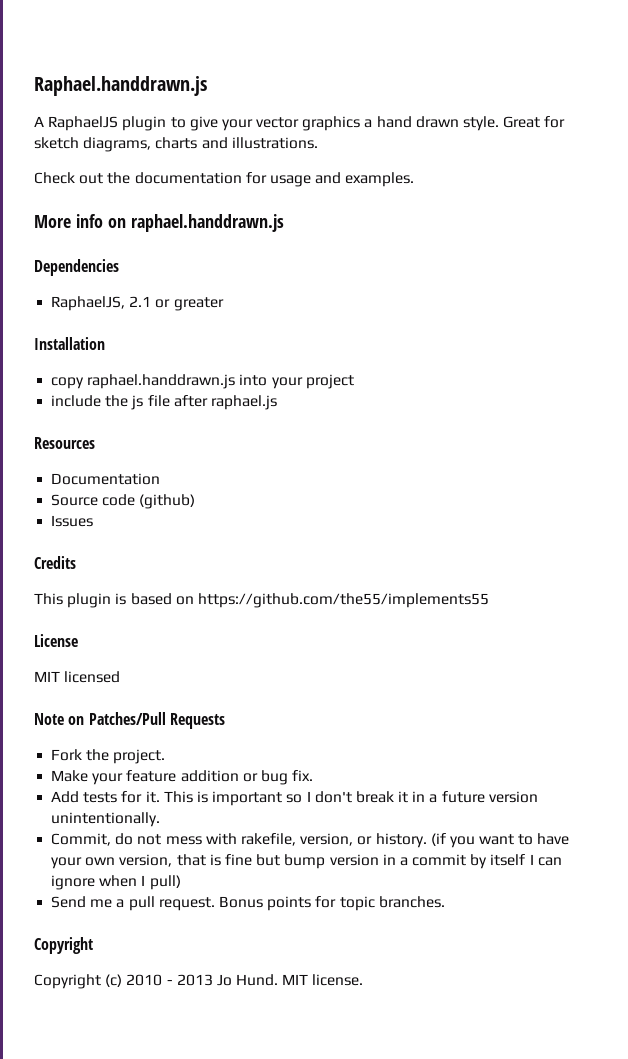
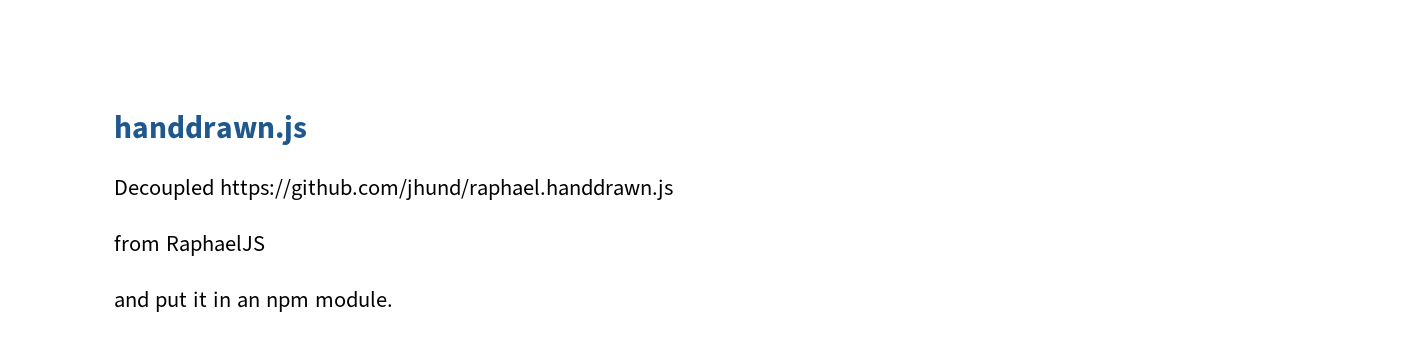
- Raphael.handdrawn.js
- A RaphaelJS plugin to give your vector graphics a hand drawn style. Great for sketch diagrams, charts and illustrations.
- Check out the documentation for usage and examples.
- More info on raphael.handdrawn.js
- Dependencies
- RaphaelJS, 2.1 or greater
- Installation
- copy raphael.handdrawn.js into your project
- include the js file after raphael.js
- Resources
- Documentation
- Source code (github)
- Issues
- Credits
- This plugin is based on https://github.com/the55/implements55
- License
- MIT licensed
- Note on Patches/Pull Requests
- Fork the project.
- Make your feature addition or bug fix.
- Add tests for it. This is important so I don't break it in a future version unintentionally.
- Commit, do not mess with rakefile, version, or history. (if you want to have your own version, that is fine but bump version in a commit by itself I can ignore when I pull)
- Send me a pull request. Bonus points for topic branches.
- Copyright
- Copyright (c) 2010 - 2013 Jo Hund. MIT license.
+ handdrawn.js
+ Decoupled https://github.com/jhund/raphael.handdrawn.js
+ from RaphaelJS
+ and put it in an npm module.

